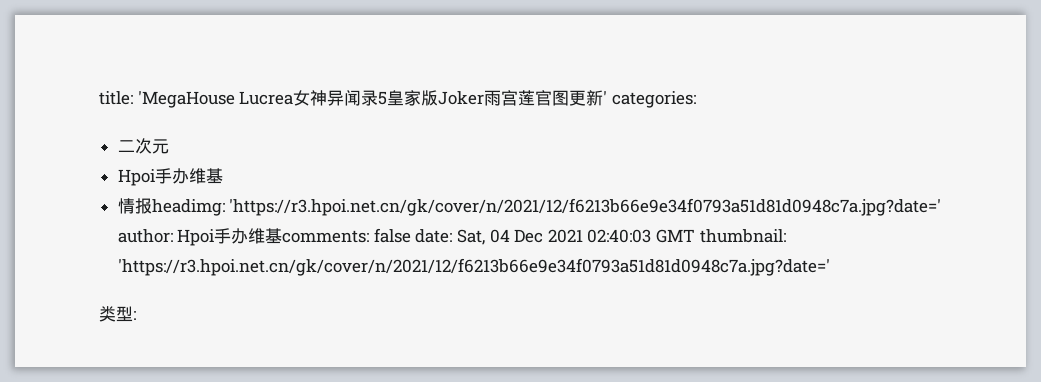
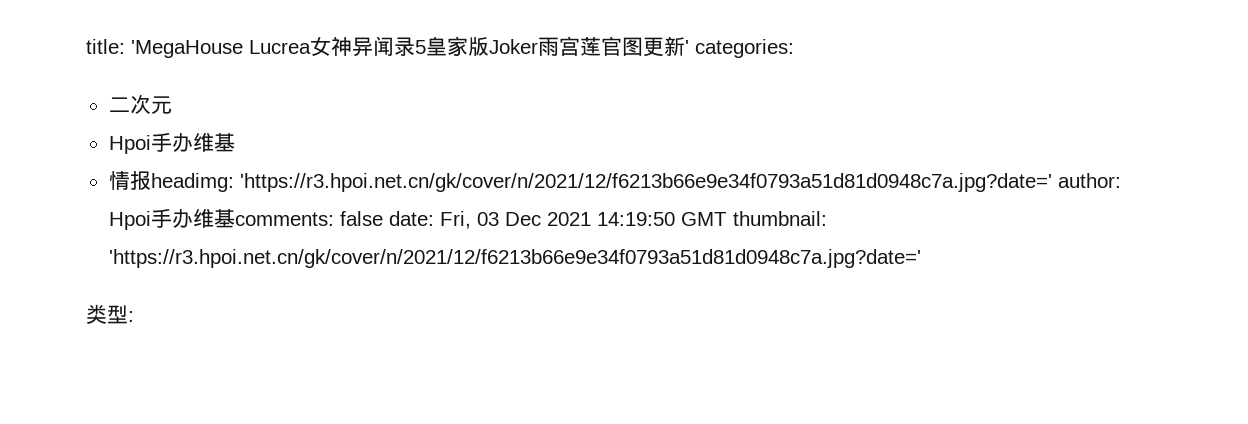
- 情报headimg: 'https://r3.hpoi.net.cn/gk/cover/n/2021/12/f6213b66e9e34f0793a51d81d0948c7a.jpg?date=' author: Hpoi手办维基comments: false date: Sat, 04 Dec 2021 02:40:03 GMT thumbnail: 'https://r3.hpoi.net.cn/gk/cover/n/2021/12/f6213b66e9e34f0793a51d81d0948c7a.jpg?date='
+ 情报headimg: 'https://r3.hpoi.net.cn/gk/cover/n/2021/12/f6213b66e9e34f0793a51d81d0948c7a.jpg?date=' author: Hpoi手办维基comments: false date: Fri, 03 Dec 2021 14:19:50 GMT thumbnail: 'https://r3.hpoi.net.cn/gk/cover/n/2021/12/f6213b66e9e34f0793a51d81d0948c7a.jpg?date='

